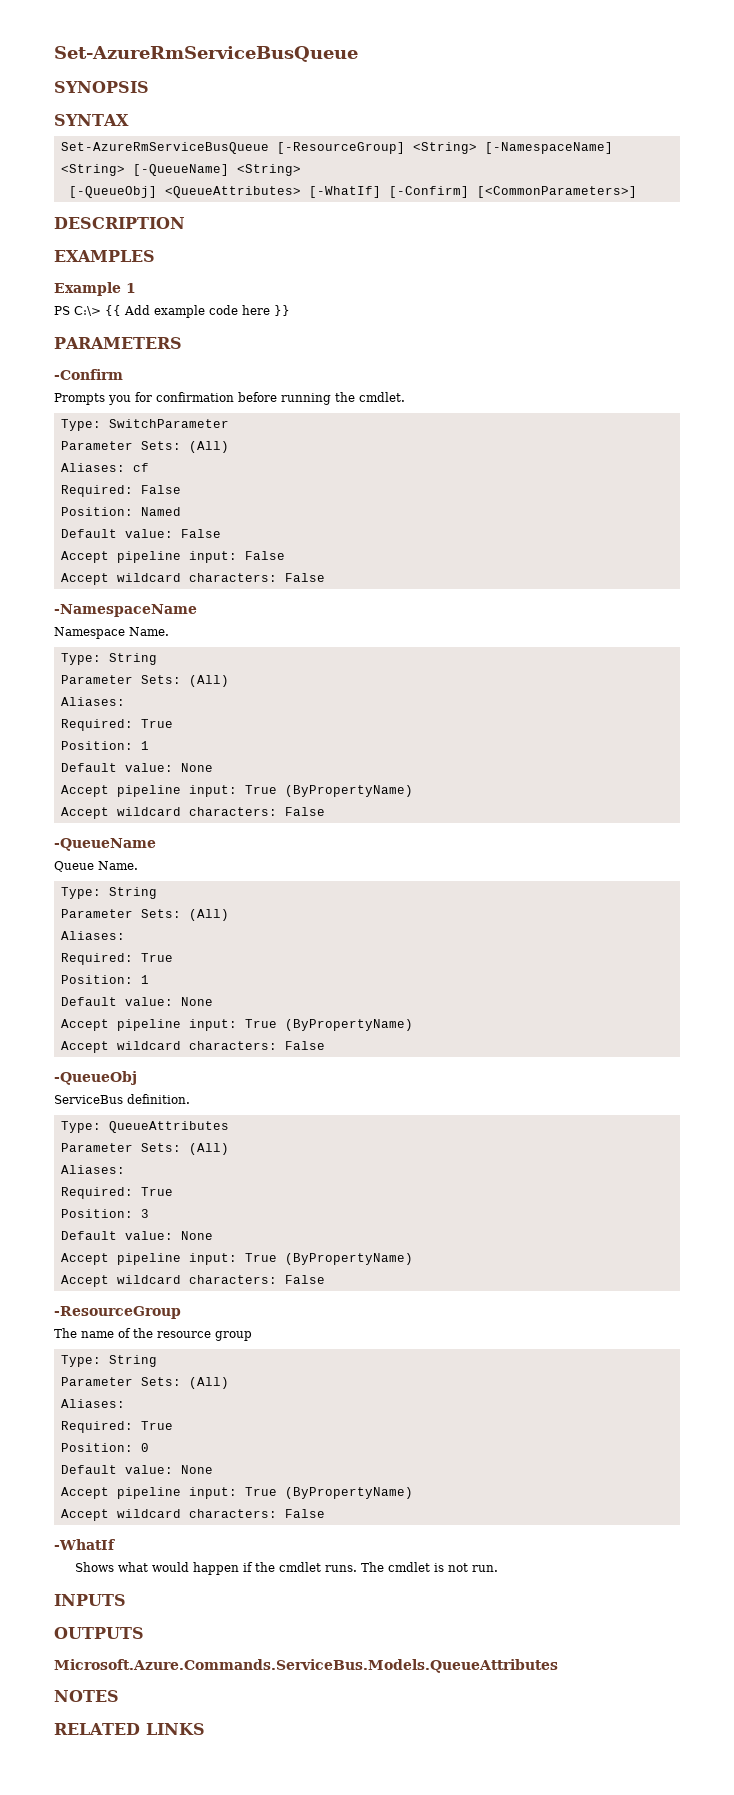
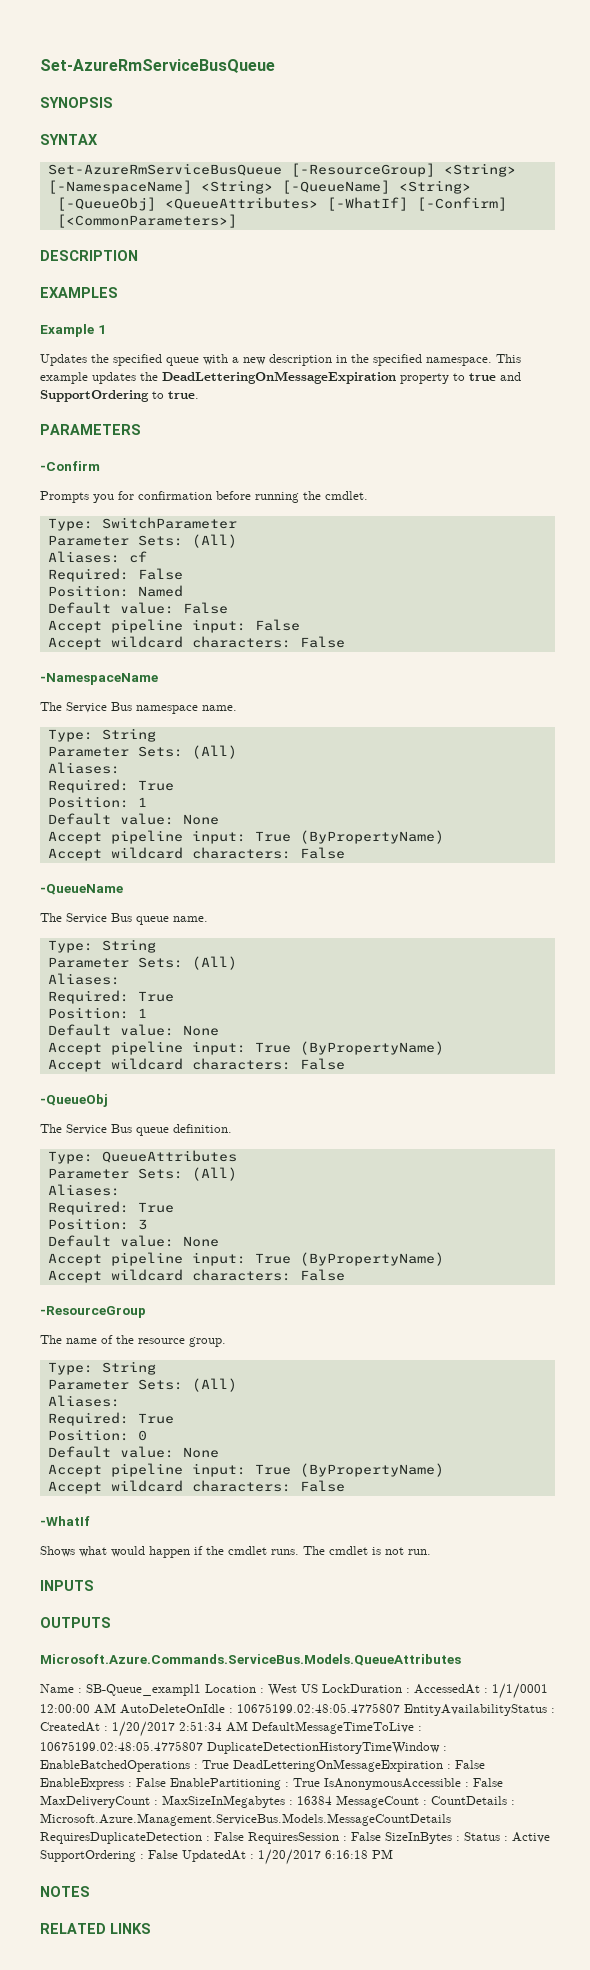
- PS C:\> {{ Add example code here }}
+ Updates the specified queue with a new description in the specified namespace. This example updates the DeadLetteringOnMessageExpiration property to true and SupportOrdering to true.
- Namespace Name.
+ The Service Bus namespace name.
- Queue Name.
+ The Service Bus queue name.
- ServiceBus definition.
+ The Service Bus queue definition.
- The name of the resource group
+ The name of the resource group.
+ Name : SB-Queue_exampl1 Location : West US LockDuration : AccessedAt : 1/1/0001 12:00:00 AM AutoDeleteOnIdle : 10675199.02:48:05.4775807 EntityAvailabilityStatus : CreatedAt : 1/20/2017 2:51:34 AM DefaultMessageTimeToLive : 10675199.02:48:05.4775807 DuplicateDetectionHistoryTimeWindow : EnableBatchedOperations : True DeadLetteringOnMessageExpiration : False EnableExpress : False EnablePartitioning : True IsAnonymousAccessible : False MaxDeliveryCount : MaxSizeInMegabytes : 16384 MessageCount : CountDetails : Microsoft.Azure.Management.ServiceBus.Models.MessageCountDetails RequiresDuplicateDetection : False RequiresSession : False SizeInBytes : Status : Active SupportOrdering : False UpdatedAt : 1/20/2017 6:16:18 PM

